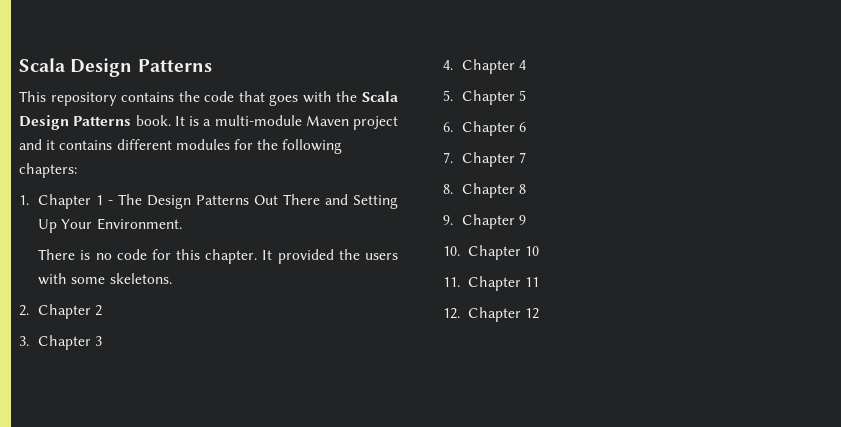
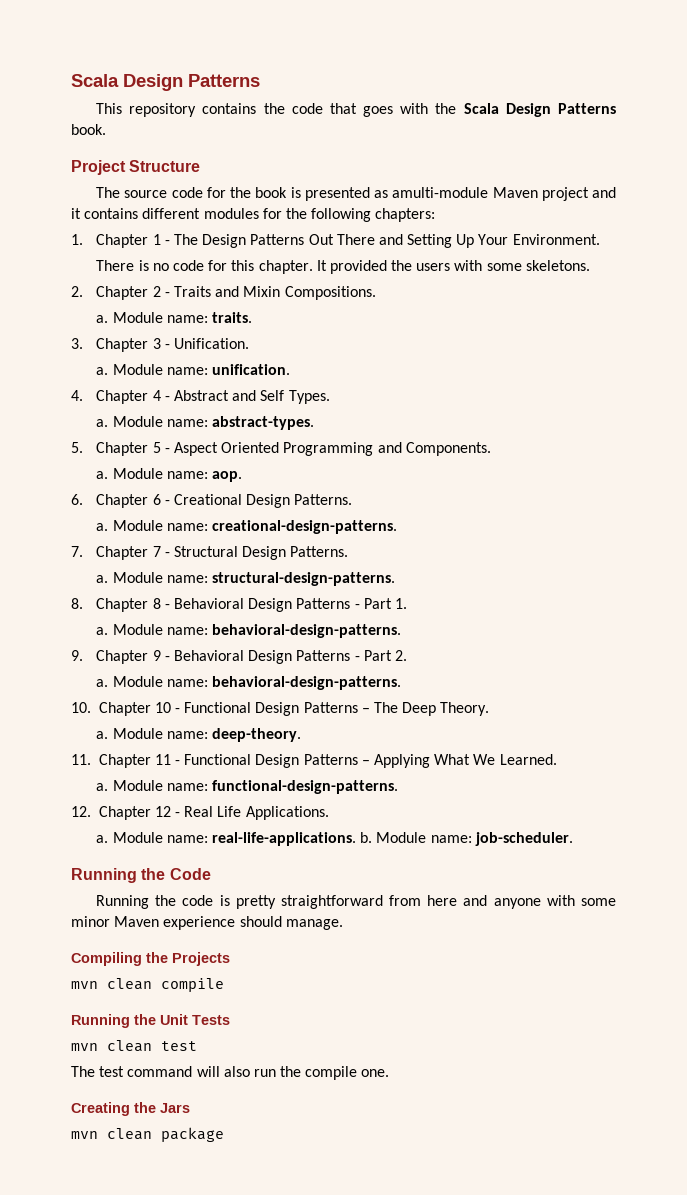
- This repository contains the code that goes with the Scala Design Patterns book. It is a multi-module Maven project and it contains different modules for the following chapters:
+ This repository contains the code that goes with the Scala Design Patterns book.
+ Project Structure
+ The source code for the book is presented as amulti-module Maven project and it contains different modules for the following chapters:
- 2. Chapter 2
- 3. Chapter 3
- 4. Chapter 4
- 5. Chapter 5
- 6. Chapter 6
- 7. Chapter 7
- 8. Chapter 8
- 9. Chapter 9
- 10. Chapter 10
- 11. Chapter 11
- 12. Chapter 12
+ 2. Chapter 2 - Traits and Mixin Compositions.
+ a. Module name: traits.
+ 3. Chapter 3 - Unification.
+ a. Module name: unification.
+ 4. Chapter 4 - Abstract and Self Types.
+ a. Module name: abstract-types.
+ 5. Chapter 5 - Aspect Oriented Programming and Components.
+ a. Module name: aop.
+ 6. Chapter 6 - Creational Design Patterns.
+ a. Module name: creational-design-patterns.
+ 7. Chapter 7 - Structural Design Patterns.
+ a. Module name: structural-design-patterns.
+ 8. Chapter 8 - Behavioral Design Patterns - Part 1.
+ a. Module name: behavioral-design-patterns.
+ 9. Chapter 9 - Behavioral Design Patterns - Part 2.
+ a. Module name: behavioral-design-patterns.
+ 10. Chapter 10 - Functional Design Patterns – The Deep Theory.
+ a. Module name: deep-theory.
+ 11. Chapter 11 - Functional Design Patterns – Applying What We Learned.
+ a. Module name: functional-design-patterns.
+ 12. Chapter 12 - Real Life Applications.
+ a. Module name: real-life-applications. b. Module name: job-scheduler.
+ Running the Code
+ Running the code is pretty straightforward from here and anyone with some minor Maven experience should manage.
+ Compiling the Projects
+ mvn clean compile
+ Running the Unit Tests
+ mvn clean test
+ The test command will also run the compile one.
+ Creating the Jars
+ mvn clean package

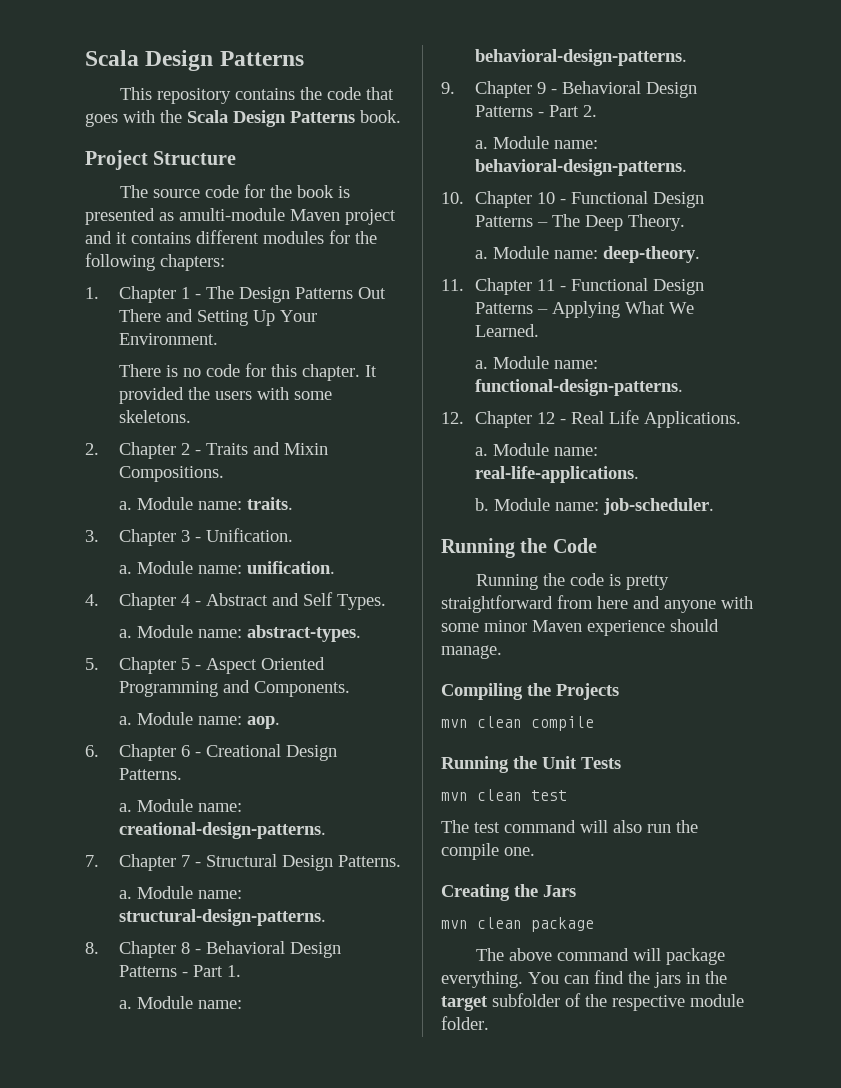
- Module name: real-life-applications. b.
+ Module name: real-life-applications.
+ b.
+ The above command will package everything. You can find the jars in the target subfolder of the respective module folder.

